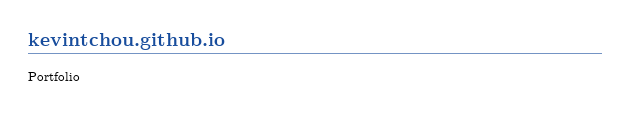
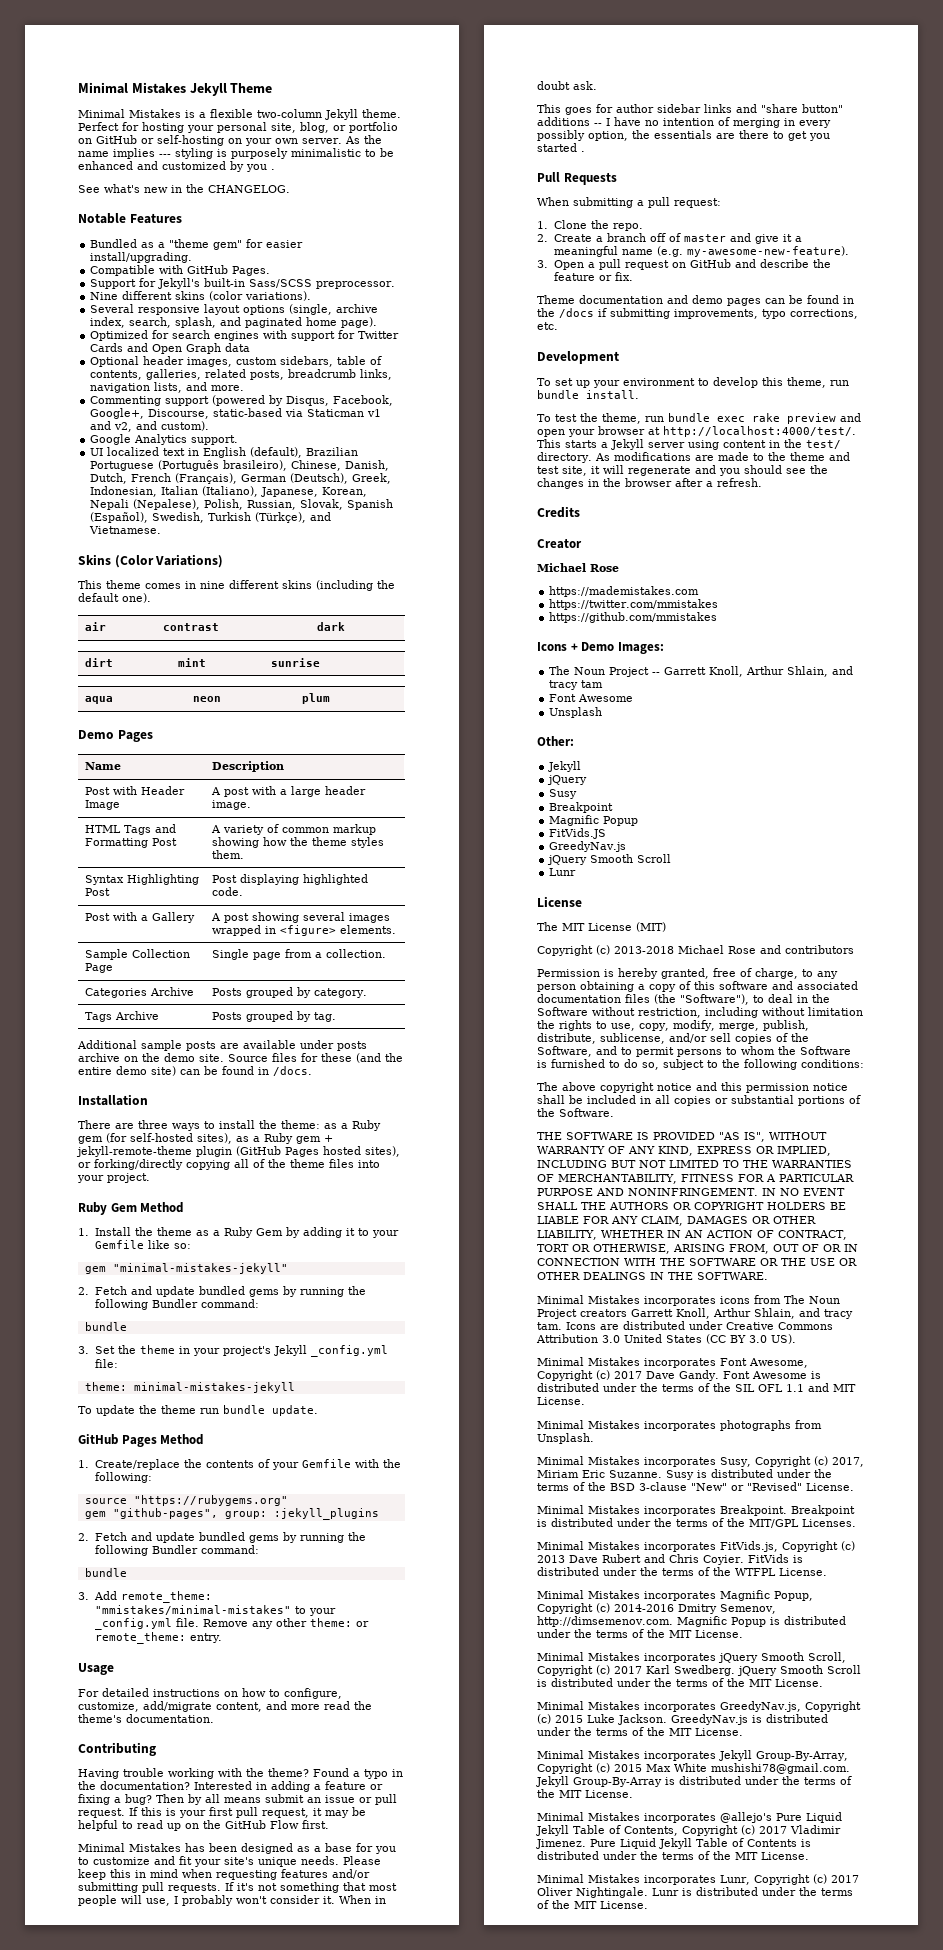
- kevintchou.github.io
- Portfolio
+ Minimal Mistakes Jekyll Theme
+ Minimal Mistakes is a flexible two-column Jekyll theme. Perfect for hosting your personal site, blog, or portfolio on GitHub or self-hosting on your own server. As the name implies --- styling is purposely minimalistic to be enhanced and customized by you .
+ See what's new in the CHANGELOG.
+ Notable Features
+ Bundled as a "theme gem" for easier install/upgrading.
+ Compatible with GitHub Pages.
+ Support for Jekyll's built-in Sass/SCSS preprocessor.
+ Nine different skins (color variations).
+ Several responsive layout options (single, archive index, search, splash, and paginated home page).
+ Optimized for search engines with support for Twitter Cards and Open Graph data
+ Optional header images, custom sidebars, table of contents, galleries, related posts, breadcrumb links, navigation lists, and more.
+ Commenting support (powered by Disqus, Facebook, Google+, Discourse, static-based via Staticman v1 and v2, and custom).
+ Google Analytics support.
+ UI localized text in English (default), Brazilian Portuguese (Português brasileiro), Chinese, Danish, Dutch, French (Français), German (Deutsch), Greek, Indonesian, Italian (Italiano), Japanese, Korean, Nepali (Nepalese), Polish, Russian, Slovak, Spanish (Español), Swedish, Turkish (Türkçe), and Vietnamese.
+ Skins (Color Variations)
+ This theme comes in nine different skins (including the default one).
+ air | contrast | dark
+ dirt | mint | sunrise
+ aqua | neon | plum
+ Demo Pages
+ Name | Description
+ Post with Header Image | A post with a large header image.
+ HTML Tags and Formatting Post | A variety of common markup showing how the theme styles them.
+ Syntax Highlighting Post | Post displaying highlighted code.
+ Post with a Gallery | A post showing several images wrapped in <figure> elements.
+ Sample Collection Page | Single page from a collection.
+ Categories Archive | Posts grouped by category.
+ Tags Archive | Posts grouped by tag.
+ Additional sample posts are available under posts archive on the demo site. Source files for these (and the entire demo site) can be found in /docs.
+ Installation
+ There are three ways to install the theme: as a Ruby gem (for self-hosted sites), as a Ruby gem + jekyll-remote-theme plugin (GitHub Pages hosted sites), or forking/directly copying all of the theme files into your project.
+ Ruby Gem Method
+ 1. Install the theme as a Ruby Gem by adding it to your Gemfile like so:
+ gem "minimal-mistakes-jekyll"
+ 2. Fetch and update bundled gems by running the following Bundler command:
+ bundle
+ 3. Set the theme in your project's Jekyll _config.yml file:
+ theme: minimal-mistakes-jekyll
+ To update the theme run bundle update.
+ GitHub Pages Method
+ 1. Create/replace the contents of your Gemfile with the following:
+ source "https://rubygems.org"
+ gem "github-pages", group: :jekyll_plugins
+ 2. Fetch and update bundled gems by running the following Bundler command:
+ bundle
+ 3. Add remote_theme: "mmistakes/minimal-mistakes" to your _config.yml file. Remove any other theme: or remote_theme: entry.
+ Usage
+ For detailed instructions on how to configure, customize, add/migrate content, and more read the theme's documentation.
+ Contributing
+ Having trouble working with the theme? Found a typo in the documentation? Interested in adding a feature or fixing a bug? Then by all means submit an issue or pull request. If this is your first pull request, it may be helpful to read up on the GitHub Flow first.
+ Minimal Mistakes has been designed as a base for you to customize and fit your site's unique needs. Please keep this in mind when requesting features and/or submitting pull requests. If it's not something that most people will use, I probably won't consider it. When in doubt ask.
+ This goes for author sidebar links and "share button" additions -- I have no intention of merging in every possibly option, the essentials are there to get you started .
+ Pull Requests
+ When submitting a pull request:
+ 1. Clone the repo.
+ 2. Create a branch off of master and give it a meaningful name (e.g. my-awesome-new-feature).
+ 3. Open a pull request on GitHub and describe the feature or fix.
+ Theme documentation and demo pages can be found in the /docs if submitting improvements, typo corrections, etc.
+ Development
+ To set up your environment to develop this theme, run bundle install.
+ To test the theme, run bundle exec rake preview and open your browser at http://localhost:4000/test/. This starts a Jekyll server using content in the test/ directory. As modifications are made to the theme and test site, it will regenerate and you should see the changes in the browser after a refresh.
+ Credits
+ Creator
+ Michael Rose
+ https://mademistakes.com
+ https://twitter.com/mmistakes
+ https://github.com/mmistakes
+ Icons + Demo Images:
+ The Noun Project -- Garrett Knoll, Arthur Shlain, and tracy tam
+ Font Awesome
+ Unsplash
+ Other:
+ Jekyll
+ jQuery
+ Susy
+ Breakpoint
+ Magnific Popup
+ FitVids.JS
+ GreedyNav.js
+ jQuery Smooth Scroll
+ Lunr
+ License
+ The MIT License (MIT)
+ Copyright (c) 2013-2018 Michael Rose and contributors
+ Permission is hereby granted, free of charge, to any person obtaining a copy of this software and associated documentation files (the "Software"), to deal in the Software without restriction, including without limitation the rights to use, copy, modify, merge, publish, distribute, sublicense, and/or sell copies of the Software, and to permit persons to whom the Software is furnished to do so, subject to the following conditions:
+ The above copyright notice and this permission notice shall be included in all copies or substantial portions of the Software.
+ THE SOFTWARE IS PROVIDED "AS IS", WITHOUT WARRANTY OF ANY KIND, EXPRESS OR IMPLIED, INCLUDING BUT NOT LIMITED TO THE WARRANTIES OF MERCHANTABILITY, FITNESS FOR A PARTICULAR PURPOSE AND NONINFRINGEMENT. IN NO EVENT SHALL THE AUTHORS OR COPYRIGHT HOLDERS BE LIABLE FOR ANY CLAIM, DAMAGES OR OTHER LIABILITY, WHETHER IN AN ACTION OF CONTRACT, TORT OR OTHERWISE, ARISING FROM, OUT OF OR IN CONNECTION WITH THE SOFTWARE OR THE USE OR OTHER DEALINGS IN THE SOFTWARE.
+ Minimal Mistakes incorporates icons from The Noun Project creators Garrett Knoll, Arthur Shlain, and tracy tam. Icons are distributed under Creative Commons Attribution 3.0 United States (CC BY 3.0 US).
+ Minimal Mistakes incorporates Font Awesome, Copyright (c) 2017 Dave Gandy. Font Awesome is distributed under the terms of the SIL OFL 1.1 and MIT License.
+ Minimal Mistakes incorporates photographs from Unsplash.
+ Minimal Mistakes incorporates Susy, Copyright (c) 2017, Miriam Eric Suzanne. Susy is distributed under the terms of the BSD 3-clause "New" or "Revised" License.
+ Minimal Mistakes incorporates Breakpoint. Breakpoint is distributed under the terms of the MIT/GPL Licenses.
+ Minimal Mistakes incorporates FitVids.js, Copyright (c) 2013 Dave Rubert and Chris Coyier. FitVids is distributed under the terms of the WTFPL License.
+ Minimal Mistakes incorporates Magnific Popup, Copyright (c) 2014-2016 Dmitry Semenov, http://dimsemenov.com. Magnific Popup is distributed under the terms of the MIT License.
+ Minimal Mistakes incorporates jQuery Smooth Scroll, Copyright (c) 2017 Karl Swedberg. jQuery Smooth Scroll is distributed under the terms of the MIT License.
+ Minimal Mistakes incorporates GreedyNav.js, Copyright (c) 2015 Luke Jackson. GreedyNav.js is distributed under the terms of the MIT License.
+ Minimal Mistakes incorporates Jekyll Group-By-Array, Copyright (c) 2015 Max White mushishi78@gmail.com. Jekyll Group-By-Array is distributed under the terms of the MIT License.
+ Minimal Mistakes incorporates @allejo's Pure Liquid Jekyll Table of Contents, Copyright (c) 2017 Vladimir Jimenez. Pure Liquid Jekyll Table of Contents is distributed under the terms of the MIT License.
+ Minimal Mistakes incorporates Lunr, Copyright (c) 2017 Oliver Nightingale. Lunr is distributed under the terms of the MIT License.

